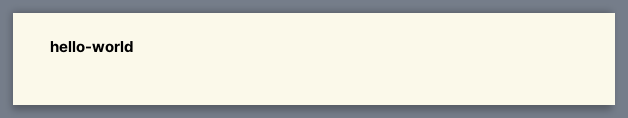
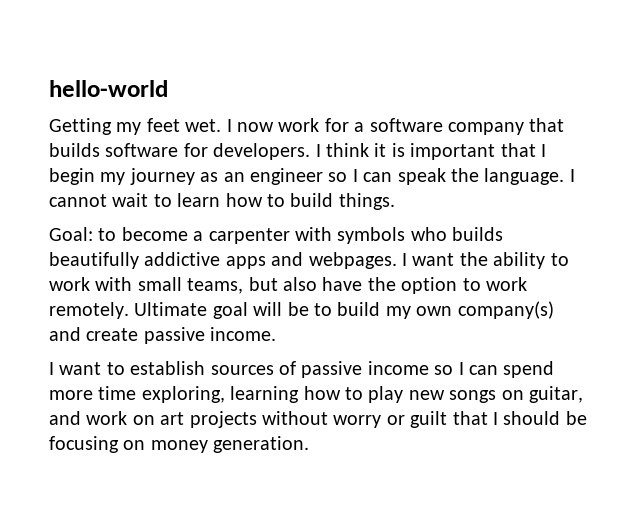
+ Getting my feet wet. I now work for a software company that builds software for developers. I think it is important that I begin my journey as an engineer so I can speak the language. I cannot wait to learn how to build things.
+ Goal: to become a carpenter with symbols who builds beautifully addictive apps and webpages. I want the ability to work with small teams, but also have the option to work remotely. Ultimate goal will be to build my own company(s) and create passive income.
+ I want to establish sources of passive income so I can spend more time exploring, learning how to play new songs on guitar, and work on art projects without worry or guilt that I should be focusing on money generation.

